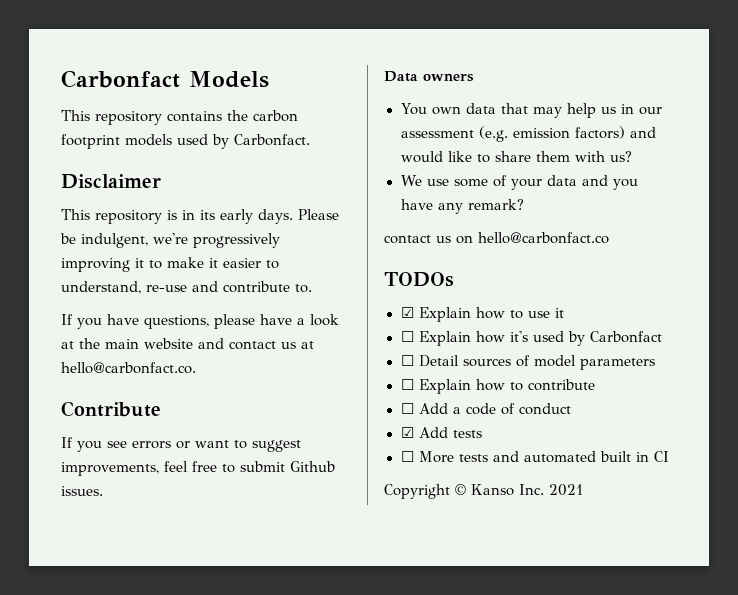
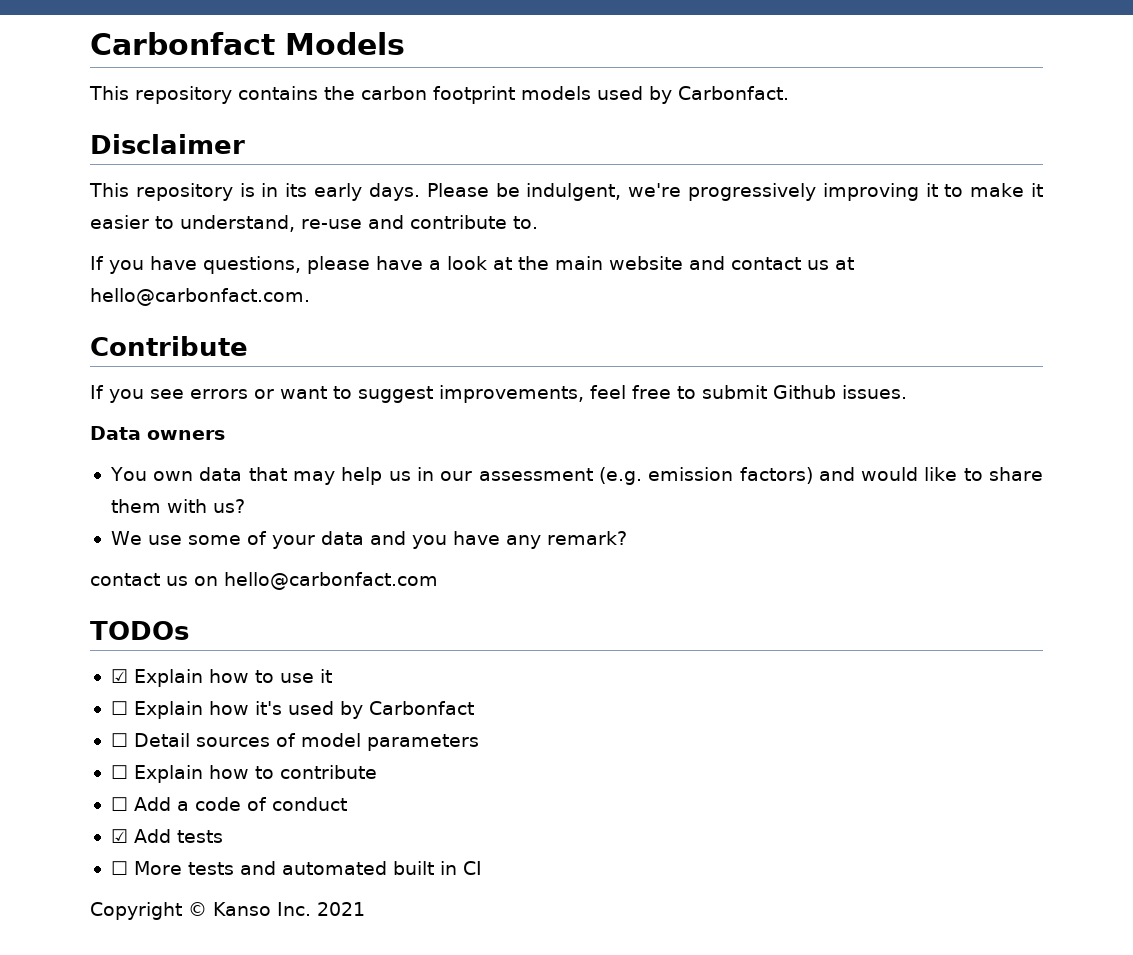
- If you have questions, please have a look at the main website and contact us at hello@carbonfact.co.
+ If you have questions, please have a look at the main website and contact us at hello@carbonfact.com.
- contact us on hello@carbonfact.co
+ contact us on hello@carbonfact.com

